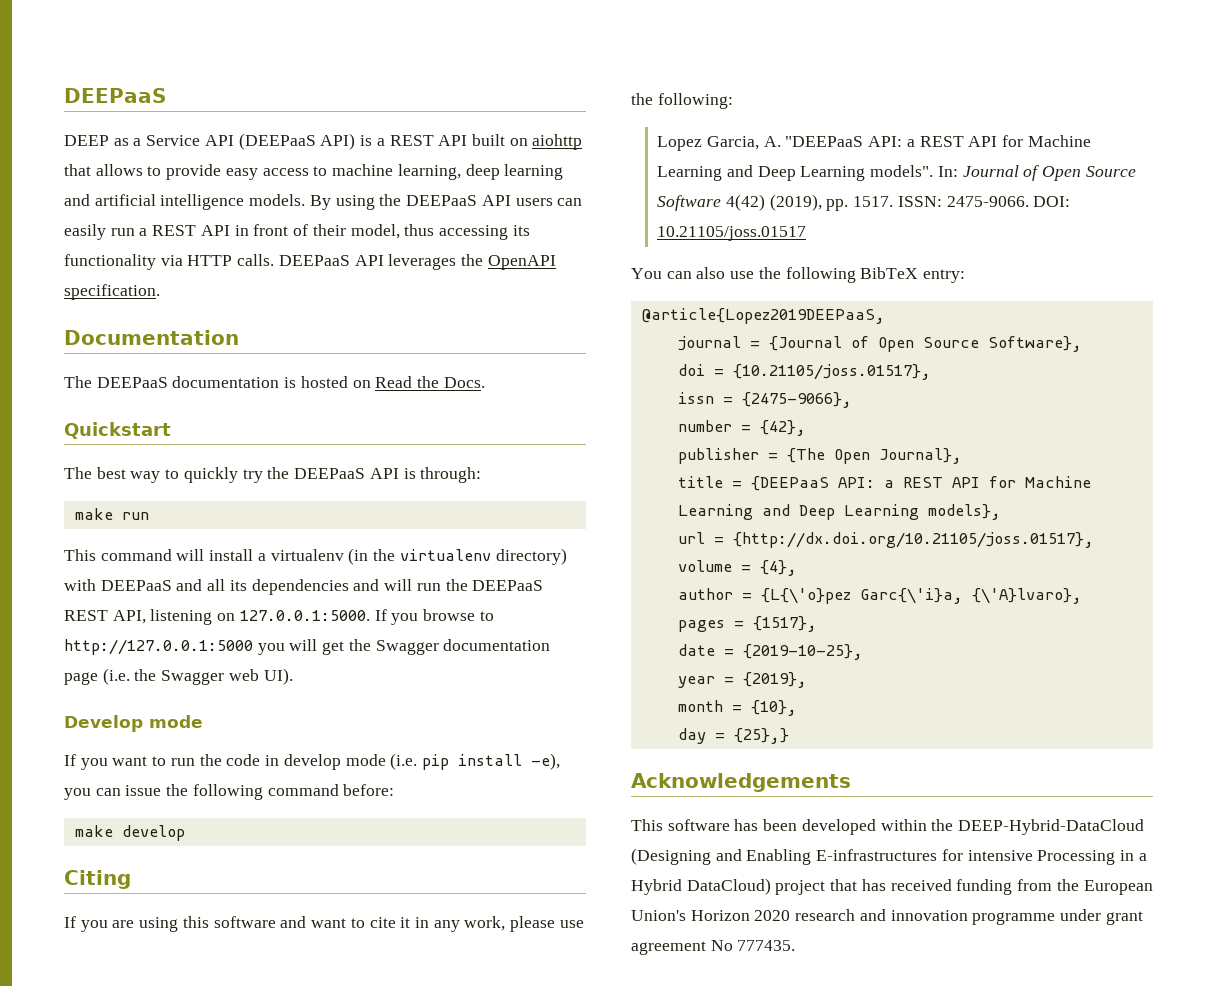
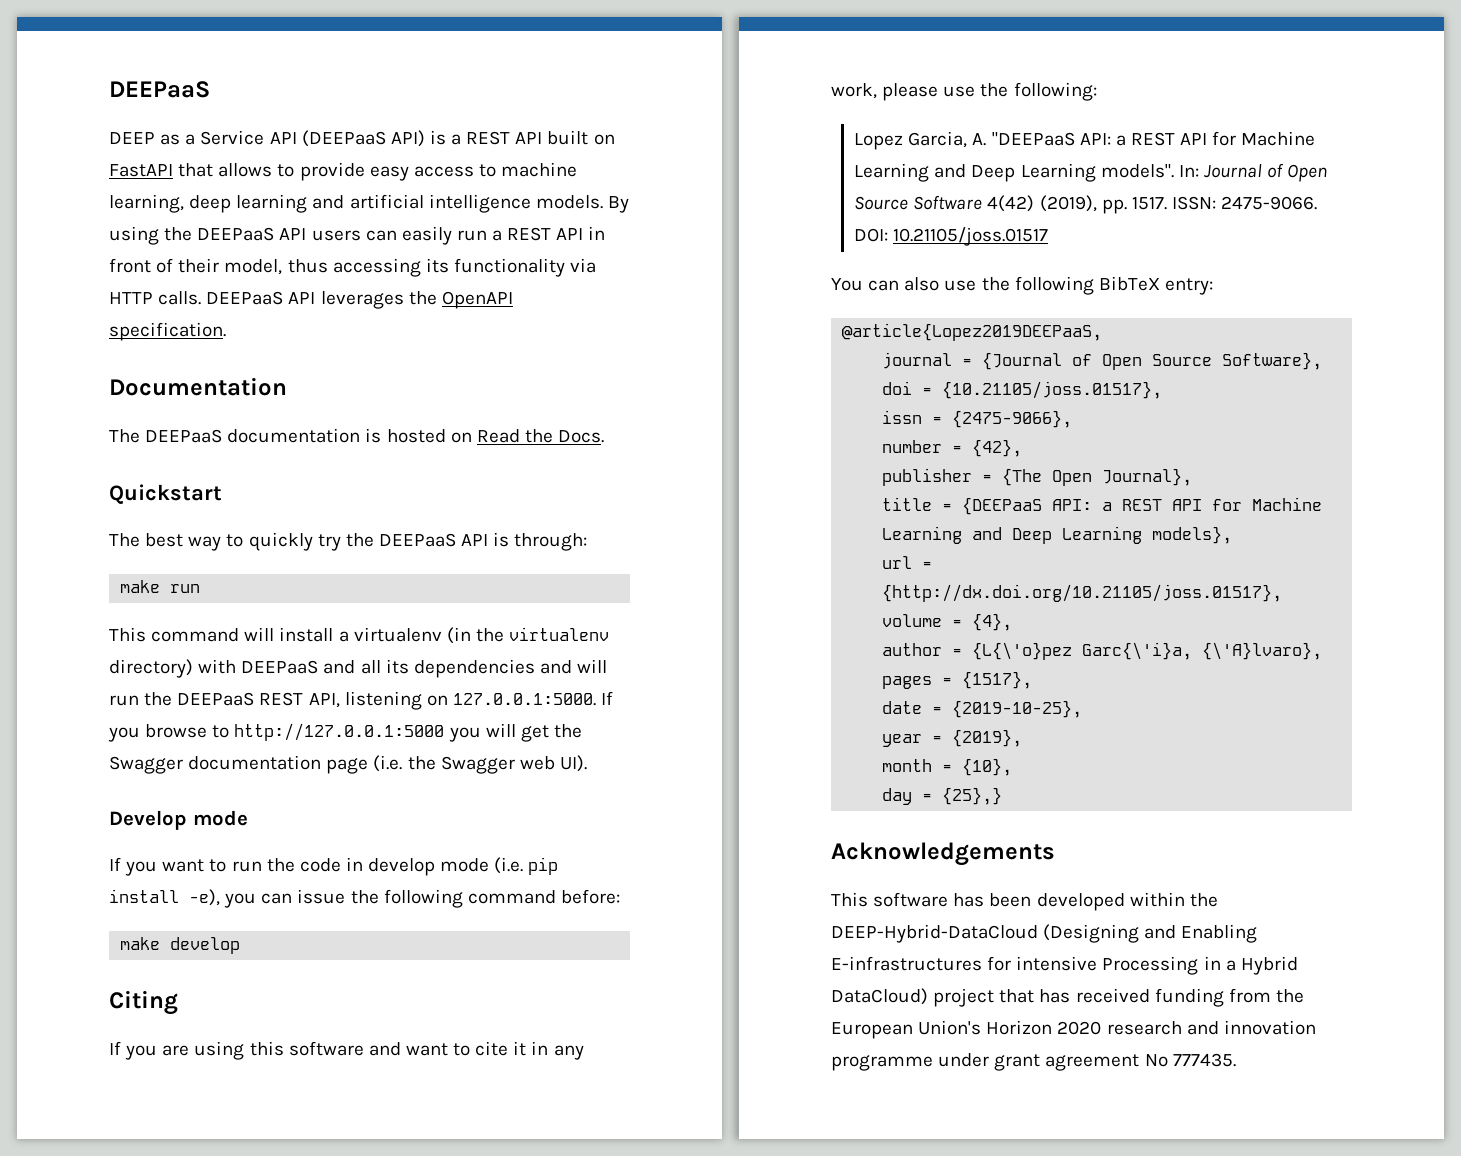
- DEEP as a Service API (DEEPaaS API) is a REST API built on aiohttp that allows to provide easy access to machine learning, deep learning and artificial intelligence models.
+ DEEP as a Service API (DEEPaaS API) is a REST API built on FastAPI that allows to provide easy access to machine learning, deep learning and artificial intelligence models.

